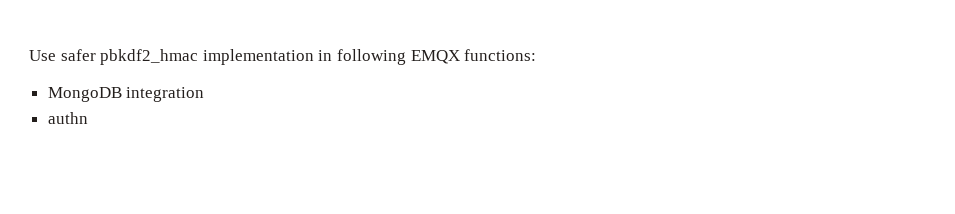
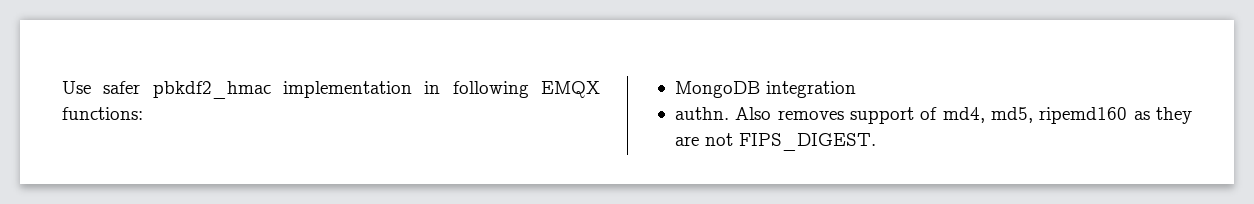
- authn
+ authn. Also removes support of md4, md5, ripemd160 as they are not FIPS_DIGEST.

